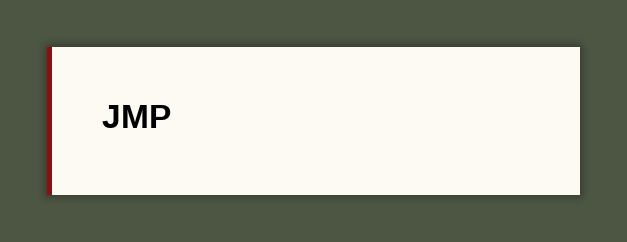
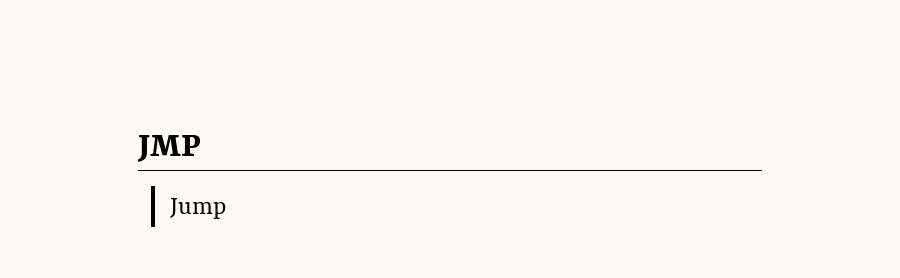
+ Jump

